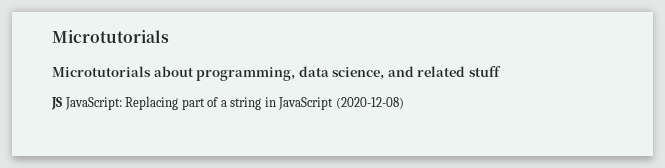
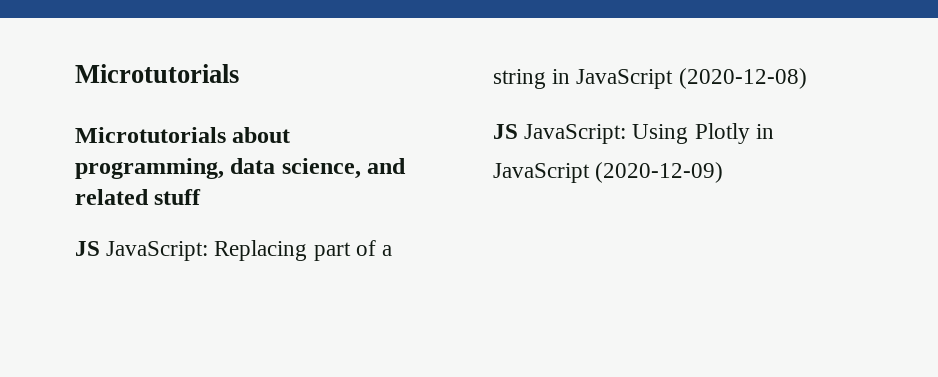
+ JS JavaScript: Using Plotly in JavaScript (2020-12-09)

